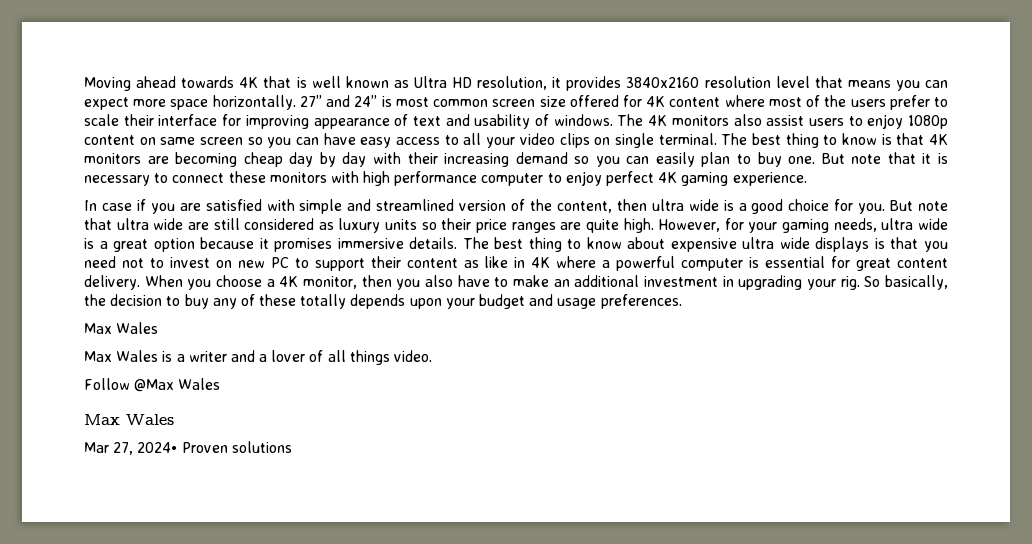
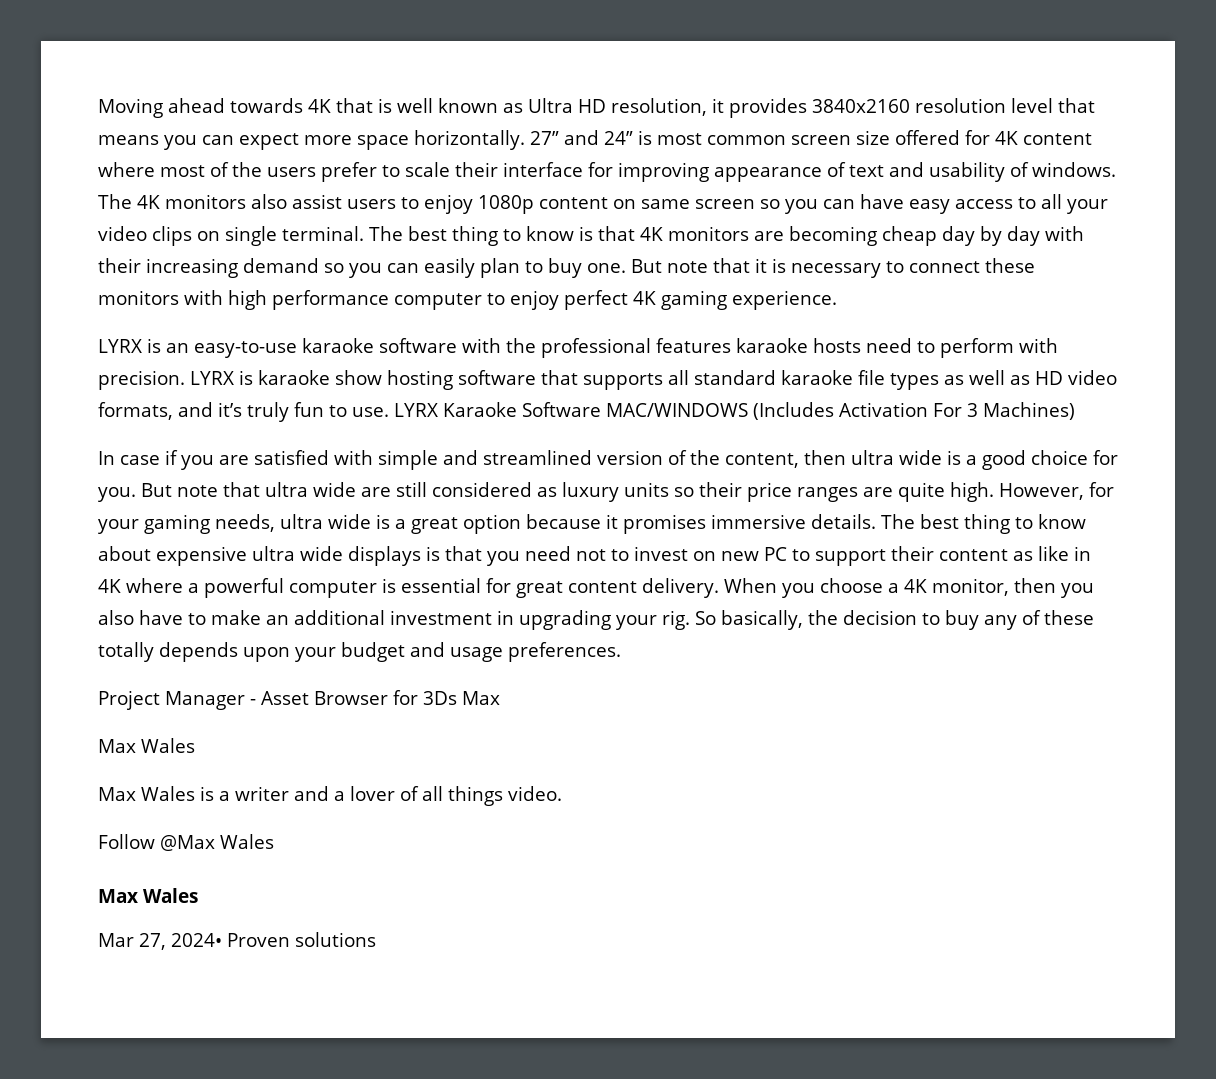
+ LYRX is an easy-to-use karaoke software with the professional features karaoke hosts need to perform with precision. LYRX is karaoke show hosting software that supports all standard karaoke file types as well as HD video formats, and it’s truly fun to use. LYRX Karaoke Software MAC/WINDOWS (Includes Activation For 3 Machines)
+ Project Manager - Asset Browser for 3Ds Max

